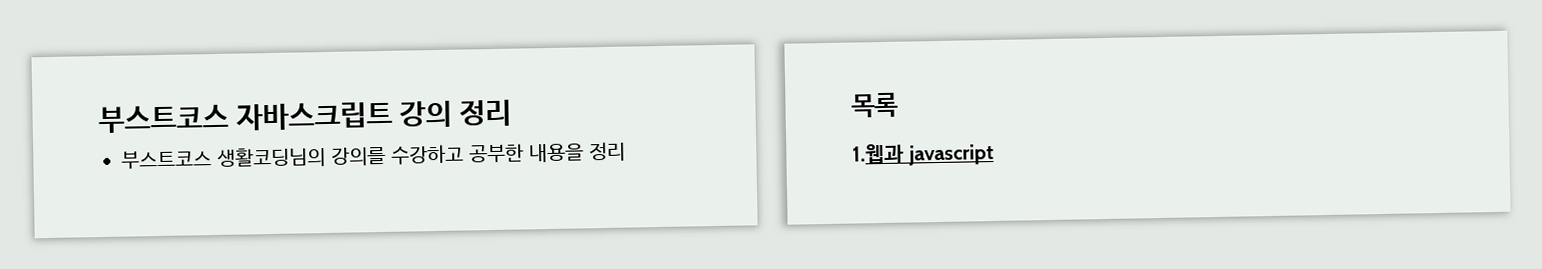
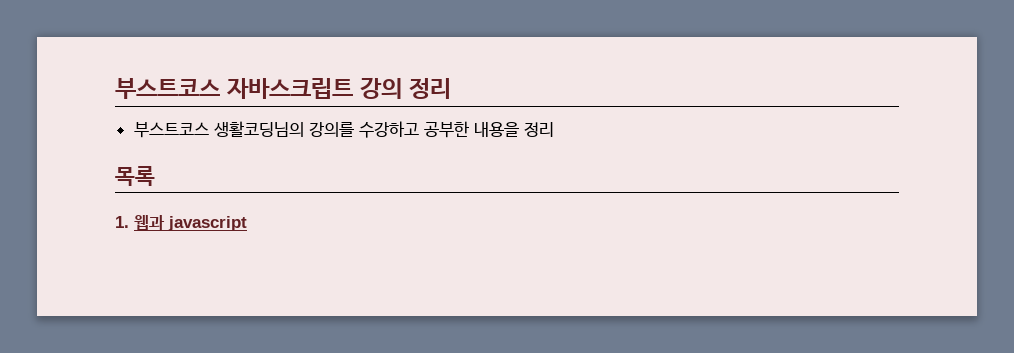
- 1.웹과 javascript
+ 1. 웹과 javascript

